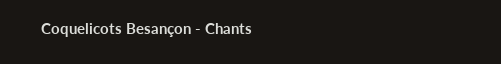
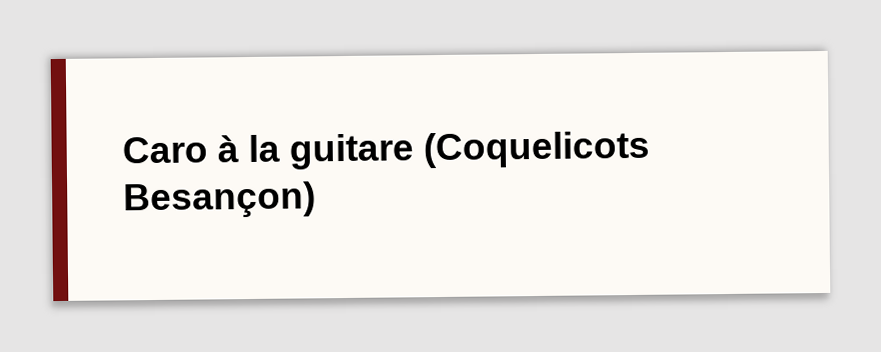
- Coquelicots Besançon - Chants
+ Caro à la guitare (Coquelicots Besançon)

